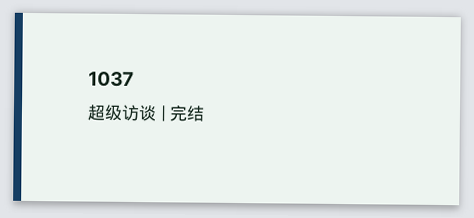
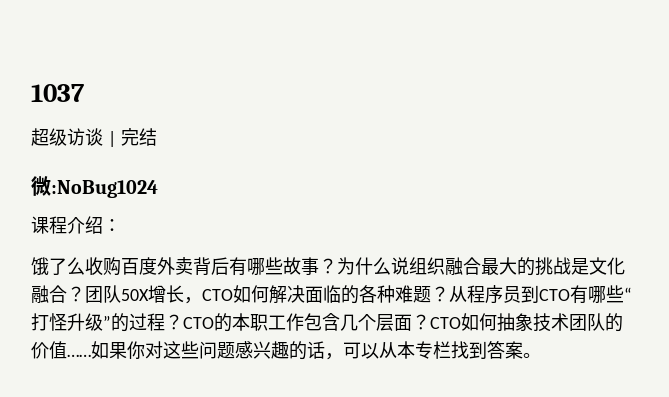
+ 微:NoBug1024
+ 课程介绍：
+ 饿了么收购百度外卖背后有哪些故事？为什么说组织融合最大的挑战是文化融合？团队50X增长，CTO如何解决面临的各种难题？从程序员到CTO有哪些“打怪升级”的过程？CTO的本职工作包含几个层面？CTO如何抽象技术团队的价值……如果你对这些问题感兴趣的话，可以从本专栏找到答案。

